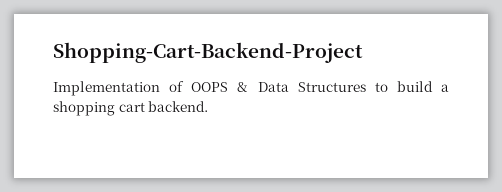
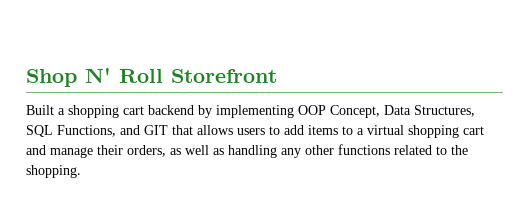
- Shopping-Cart-Backend-Project
- Implementation of OOPS & Data Structures to build a shopping cart backend.
+ Shop N' Roll Storefront
+ Built a shopping cart backend by implementing OOP Concept, Data Structures, SQL Functions, and GIT that allows users to add items to a virtual shopping cart and manage their orders, as well as handling any other functions related to the shopping.

